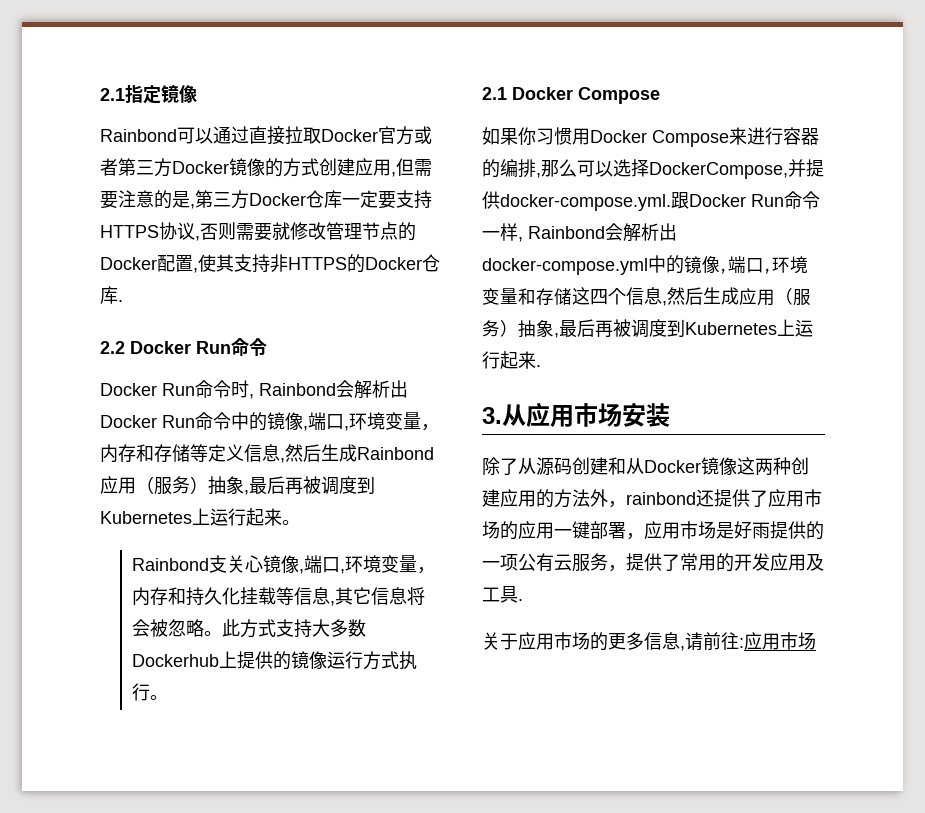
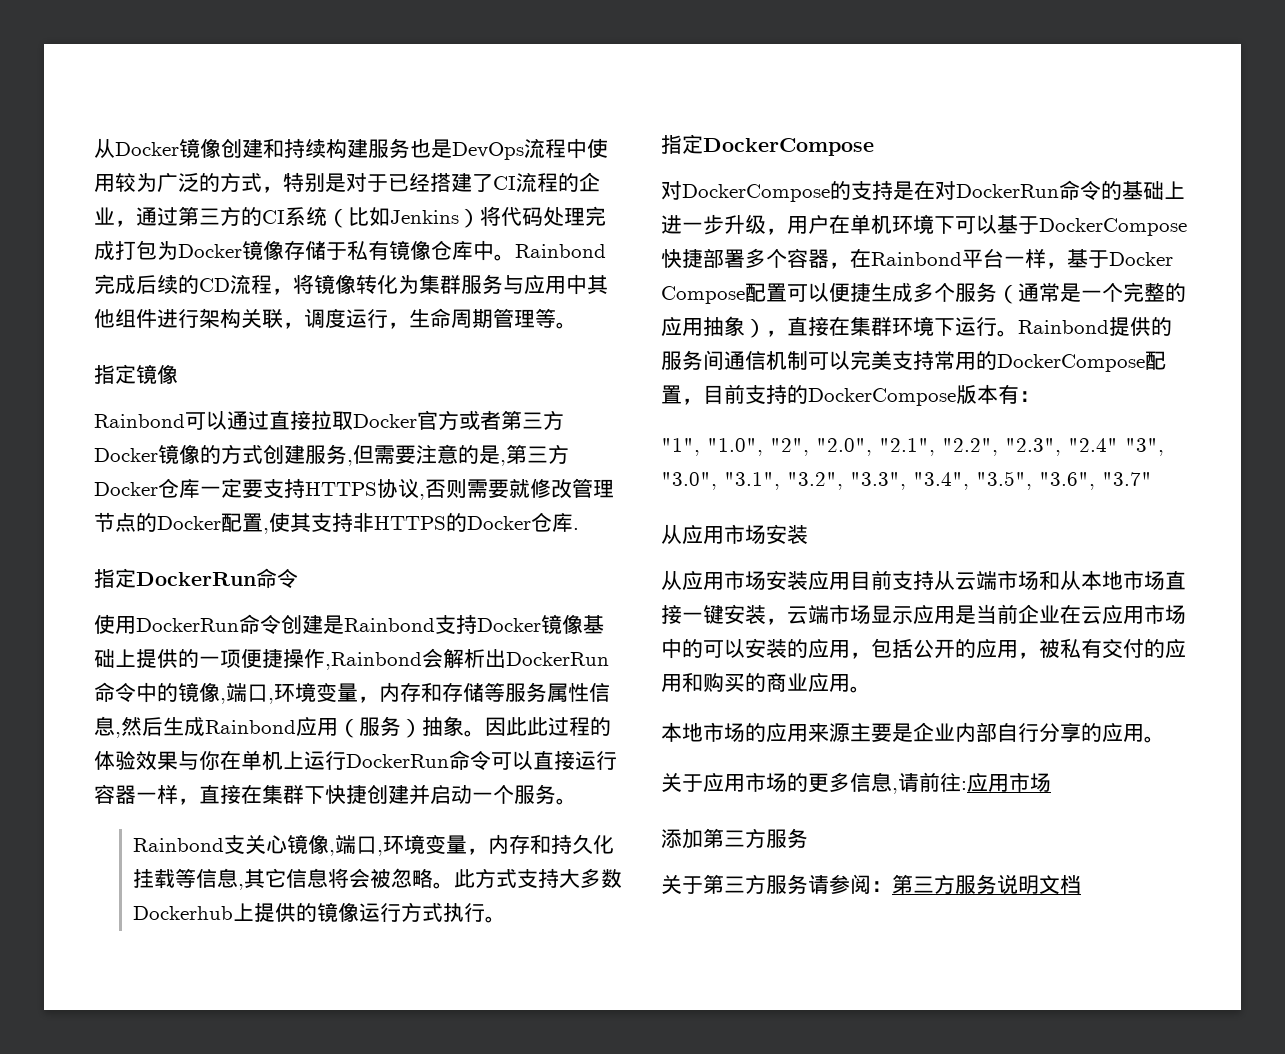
- 2.1指定镜像
+ 从Docker镜像创建和持续构建服务也是DevOps流程中使用较为广泛的方式，特别是对于已经搭建了CI流程的企业，通过第三方的CI系统（比如Jenkins）将代码处理完成打包为Docker镜像存储于私有镜像仓库中。Rainbond完成后续的CD流程，将镜像转化为集群服务与应用中其他组件进行架构关联，调度运行，生命周期管理等。
+ 指定镜像
- Rainbond可以通过直接拉取Docker官方或者第三方Docker镜像的方式创建应用,但需要注意的是,第三方Docker仓库一定要支持HTTPS协议,否则需要就修改管理节点的Docker配置,使其支持非HTTPS的Docker仓库.
+ Rainbond可以通过直接拉取Docker官方或者第三方Docker镜像的方式创建服务,但需要注意的是,第三方Docker仓库一定要支持HTTPS协议,否则需要就修改管理节点的Docker配置,使其支持非HTTPS的Docker仓库.
- 2.2 Docker Run命令
- Docker Run命令时, Rainbond会解析出Docker Run命令中的镜像,端口,环境变量，内存和存储等定义信息,然后生成Rainbond应用（服务）抽象,最后再被调度到Kubernetes上运行起来。
+ 指定DockerRun命令
+ 使用DockerRun命令创建是Rainbond支持Docker镜像基础上提供的一项便捷操作,Rainbond会解析出DockerRun命令中的镜像,端口,环境变量，内存和存储等服务属性信息,然后生成Rainbond应用（服务）抽象。因此此过程的体验效果与你在单机上运行DockerRun命令可以直接运行容器一样，直接在集群下快捷创建并启动一个服务。
- 2.1 Docker Compose
- 如果你习惯用Docker Compose来进行容器的编排,那么可以选择DockerCompose,并提供docker-compose.yml.跟Docker Run命令一样, Rainbond会解析出docker-compose.yml中的镜像,端口,环境变量和存储这四个信息,然后生成应用（服务）抽象,最后再被调度到Kubernetes上运行起来.
- 3.从应用市场安装
- 除了从源码创建和从Docker镜像这两种创建应用的方法外，rainbond还提供了应用市场的应用一键部署，应用市场是好雨提供的一项公有云服务，提供了常用的开发应用及工具.
+ 指定DockerCompose
+ 对DockerCompose的支持是在对DockerRun命令的基础上进一步升级，用户在单机环境下可以基于DockerCompose快捷部署多个容器，在Rainbond平台一样，基于Docker Compose配置可以便捷生成多个服务（通常是一个完整的应用抽象），直接在集群环境下运行。Rainbond提供的服务间通信机制可以完美支持常用的DockerCompose配置，目前支持的DockerCompose版本有：
+ "1", "1.0", "2", "2.0", "2.1", "2.2", "2.3", "2.4" "3", "3.0", "3.1", "3.2", "3.3", "3.4", "3.5", "3.6", "3.7"
+ 从应用市场安装
+ 从应用市场安装应用目前支持从云端市场和从本地市场直接一键安装，云端市场显示应用是当前企业在云应用市场中的可以安装的应用，包括公开的应用，被私有交付的应用和购买的商业应用。
+ 本地市场的应用来源主要是企业内部自行分享的应用。
+ 添加第三方服务
+ 关于第三方服务请参阅：第三方服务说明文档

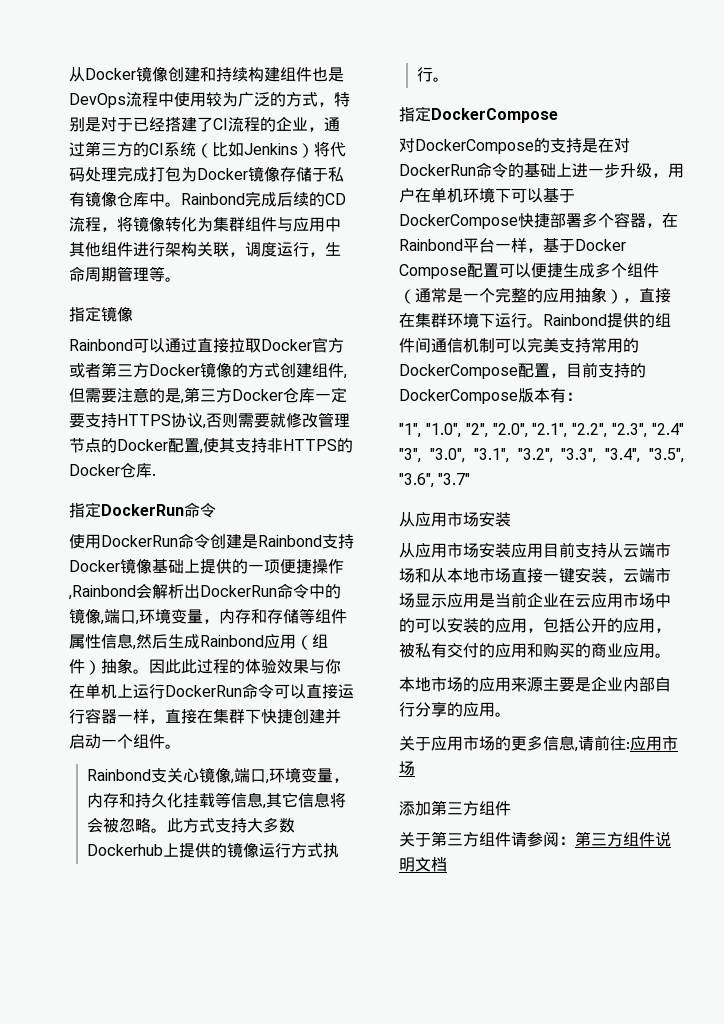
- 从Docker镜像创建和持续构建服务也是DevOps流程中使用较为广泛的方式，特别是对于已经搭建了CI流程的企业，通过第三方的CI系统（比如Jenkins）将代码处理完成打包为Docker镜像存储于私有镜像仓库中。
+ 从Docker镜像创建和持续构建组件也是DevOps流程中使用较为广泛的方式，特别是对于已经搭建了CI流程的企业，通过第三方的CI系统（比如Jenkins）将代码处理完成打包为Docker镜像存储于私有镜像仓库中。
- Rainbond完成后续的CD流程，将镜像转化为集群服务与应用中其他组件进行架构关联，调度运行，生命周期管理等。
+ Rainbond完成后续的CD流程，将镜像转化为集群组件与应用中其他组件进行架构关联，调度运行，生命周期管理等。
- Rainbond可以通过直接拉取Docker官方或者第三方Docker镜像的方式创建服务,但需要注意的是,第三方Docker仓库一定要支持HTTPS协议,否则需要就修改管理节点的Docker配置,使其支持非HTTPS的Docker仓库.
+ Rainbond可以通过直接拉取Docker官方或者第三方Docker镜像的方式创建组件,但需要注意的是,第三方Docker仓库一定要支持HTTPS协议,否则需要就修改管理节点的Docker配置,使其支持非HTTPS的Docker仓库.
- 使用DockerRun命令创建是Rainbond支持Docker镜像基础上提供的一项便捷操作,Rainbond会解析出DockerRun命令中的镜像,端口,环境变量，内存和存储等服务属性信息,然后生成Rainbond应用（服务）抽象。
+ 使用DockerRun命令创建是Rainbond支持Docker镜像基础上提供的一项便捷操作,Rainbond会解析出DockerRun命令中的镜像,端口,环境变量，内存和存储等组件属性信息,然后生成Rainbond应用（组件）抽象。
- 因此此过程的体验效果与你在单机上运行DockerRun命令可以直接运行容器一样，直接在集群下快捷创建并启动一个服务。
+ 因此此过程的体验效果与你在单机上运行DockerRun命令可以直接运行容器一样，直接在集群下快捷创建并启动一个组件。
- 对DockerCompose的支持是在对DockerRun命令的基础上进一步升级，用户在单机环境下可以基于DockerCompose快捷部署多个容器，在Rainbond平台一样，基于Docker Compose配置可以便捷生成多个服务（通常是一个完整的应用抽象），直接在集群环境下运行。
+ 对DockerCompose的支持是在对DockerRun命令的基础上进一步升级，用户在单机环境下可以基于DockerCompose快捷部署多个容器，在Rainbond平台一样，基于Docker Compose配置可以便捷生成多个组件（通常是一个完整的应用抽象），直接在集群环境下运行。
- Rainbond提供的服务间通信机制可以完美支持常用的DockerCompose配置，目前支持的DockerCompose版本有：
+ Rainbond提供的组件间通信机制可以完美支持常用的DockerCompose配置，目前支持的DockerCompose版本有：
- 添加第三方服务
+ 添加第三方组件
- 关于第三方服务请参阅：第三方服务说明文档
+ 关于第三方组件请参阅：第三方组件说明文档

